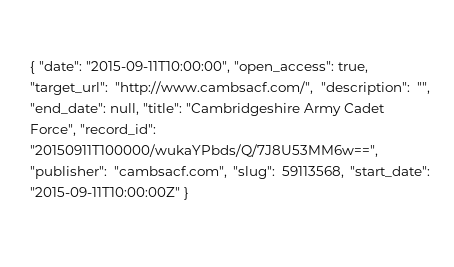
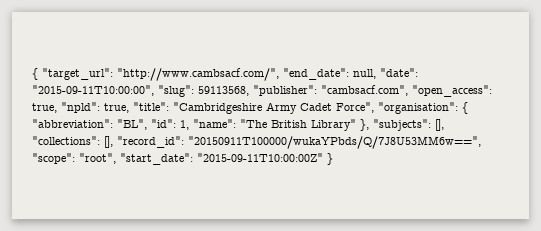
- { "date": "2015-09-11T10:00:00", "open_access": true, "target_url": "http://www.cambsacf.com/", "description": "", "end_date": null, "title": "Cambridgeshire Army Cadet Force", "record_id": "20150911T100000/wukaYPbds/Q/7J8U53MM6w==", "publisher": "cambsacf.com", "slug": 59113568, "start_date": "2015-09-11T10:00:00Z" }
+ { "target_url": "http://www.cambsacf.com/", "end_date": null, "date": "2015-09-11T10:00:00", "slug": 59113568, "publisher": "cambsacf.com", "open_access": true, "npld": true, "title": "Cambridgeshire Army Cadet Force", "organisation": { "abbreviation": "BL", "id": 1, "name": "The British Library" }, "subjects": [], "collections": [], "record_id": "20150911T100000/wukaYPbds/Q/7J8U53MM6w==", "scope": "root", "start_date": "2015-09-11T10:00:00Z" }

